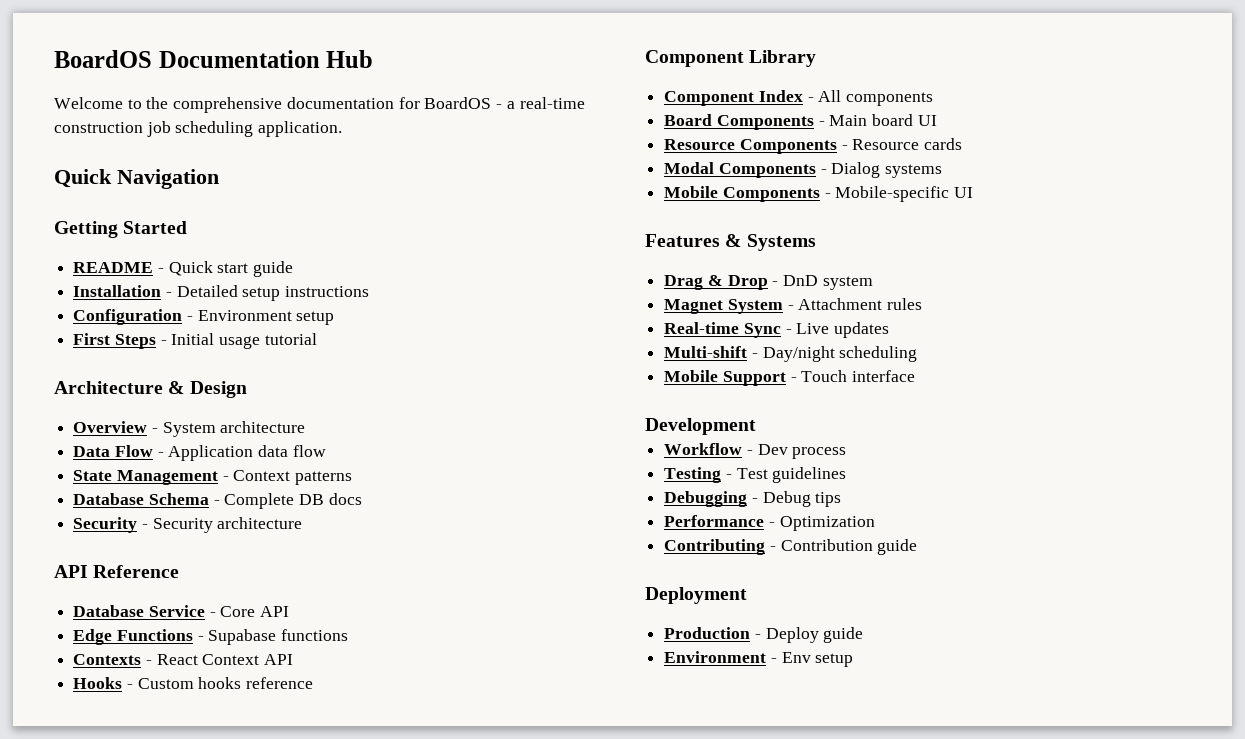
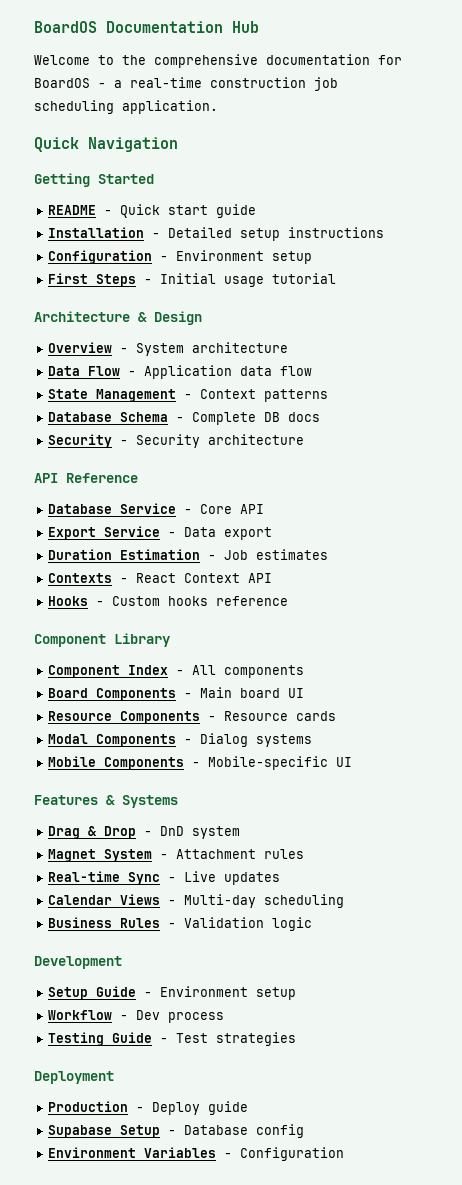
- Edge Functions - Supabase functions
+ Export Service - Data export
+ Duration Estimation - Job estimates
- Multi-shift - Day/night scheduling
- Mobile Support - Touch interface
+ Calendar Views - Multi-day scheduling
+ Business Rules - Validation logic
  Development
+ Setup Guide - Environment setup
- Testing - Test guidelines
- Debugging - Debug tips
- Performance - Optimization
- Contributing - Contribution guide
+ Testing Guide - Test strategies
- Environment - Env setup
+ Supabase Setup - Database config
+ Environment Variables - Configuration

